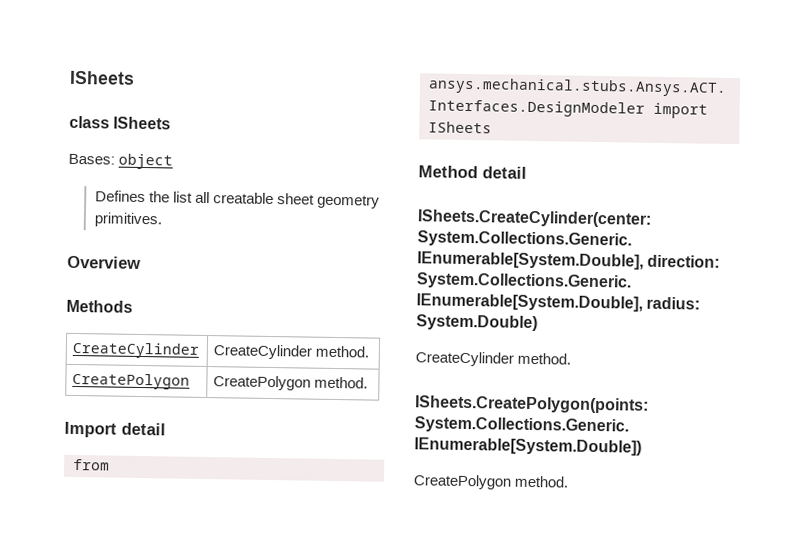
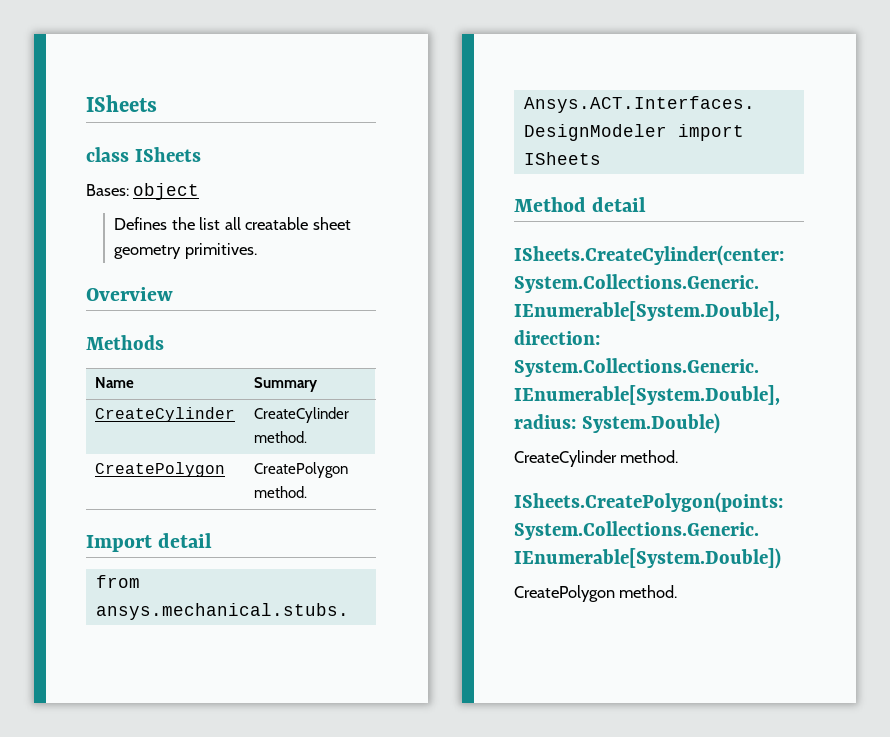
+ Name | Summary

